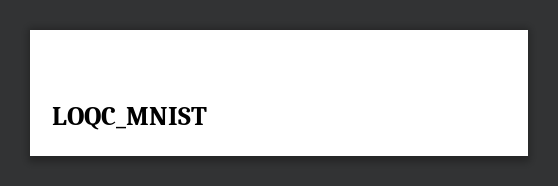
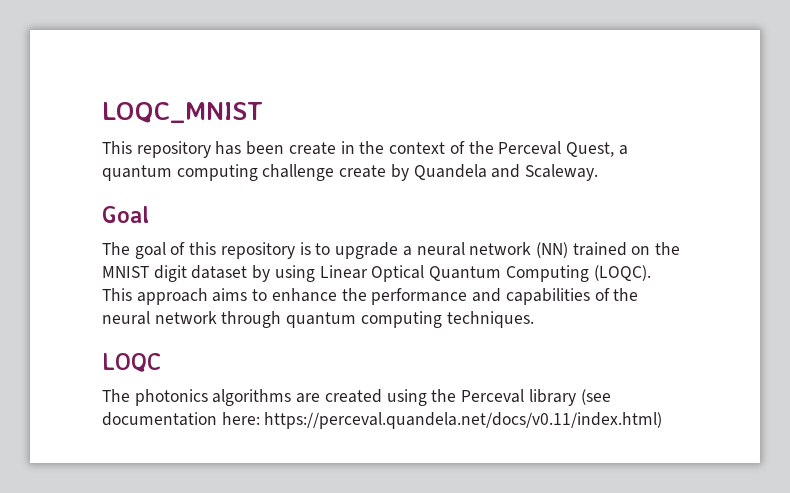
+ This repository has been create in the context of the Perceval Quest, a quantum computing challenge create by Quandela and Scaleway.
+ Goal
+ The goal of this repository is to upgrade a neural network (NN) trained on the MNIST digit dataset by using Linear Optical Quantum Computing (LOQC). This approach aims to enhance the performance and capabilities of the neural network through quantum computing techniques.
+ LOQC
+ The photonics algorithms are created using the Perceval library (see documentation here: https://perceval.quandela.net/docs/v0.11/index.html)

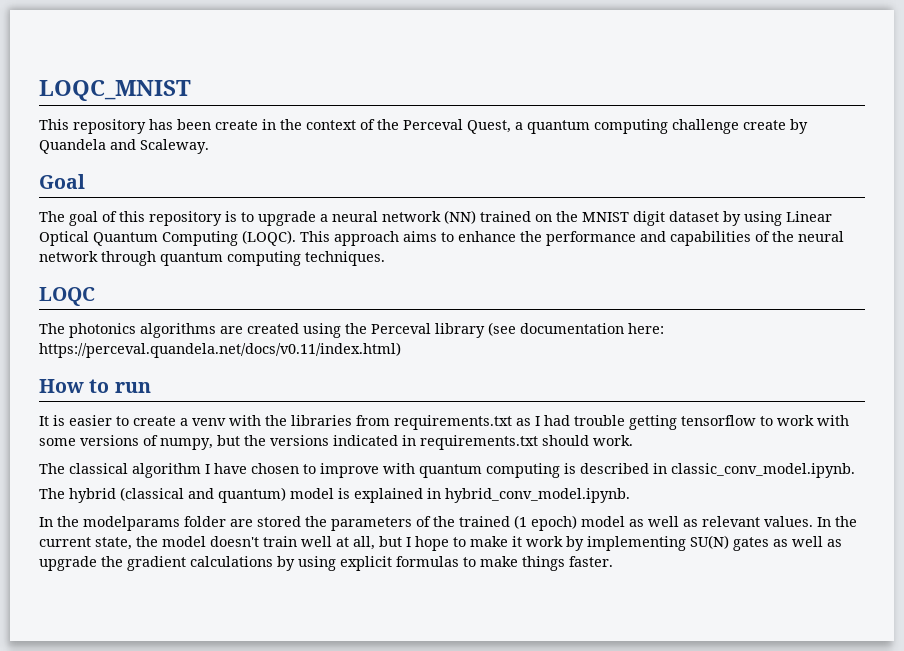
+ How to run
+ It is easier to create a venv with the libraries from requirements.txt as I had trouble getting tensorflow to work with some versions of numpy, but the versions indicated in requirements.txt should work.
+ The classical algorithm I have chosen to improve with quantum computing is described in classic_conv_model.ipynb.
+ The hybrid (classical and quantum) model is explained in hybrid_conv_model.ipynb.
+ In the modelparams folder are stored the parameters of the trained (1 epoch) model as well as relevant values. In the current state, the model doesn't train well at all, but I hope to make it work by implementing SU(N) gates as well as upgrade the gradient calculations by using explicit formulas to make things faster.

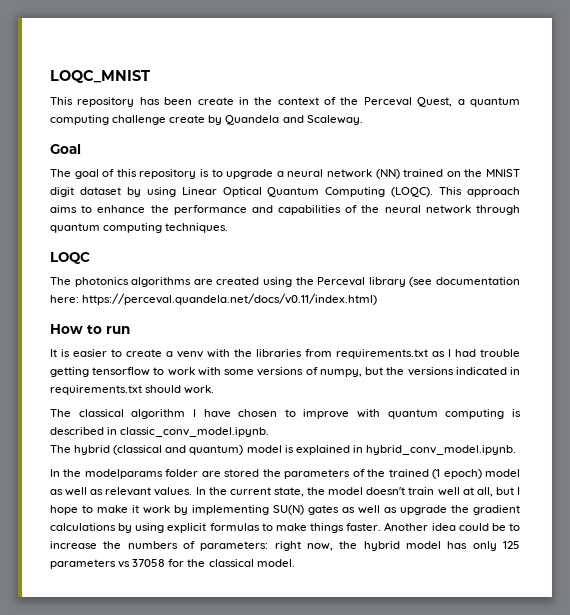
+ Another idea could be to increase the numbers of parameters: right now, the hybrid model has only 125 parameters vs 37058 for the classical model.

